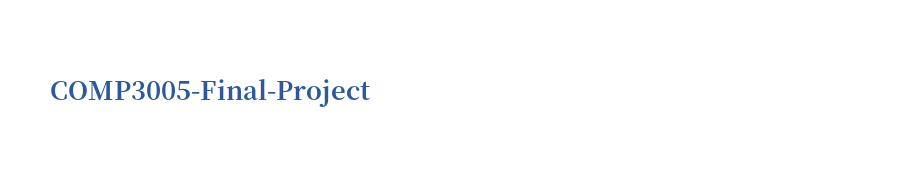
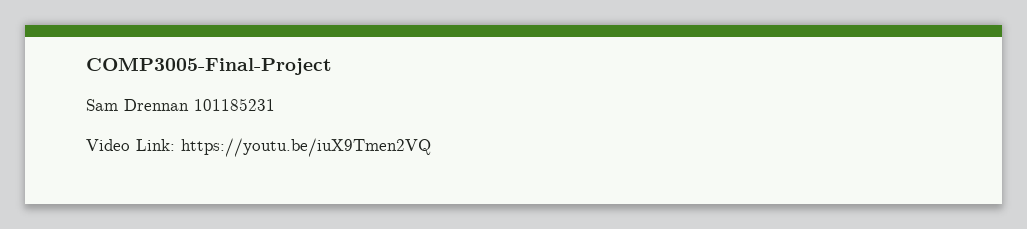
+ Sam Drennan 101185231
+ Video Link: https://youtu.be/iuX9Tmen2VQ

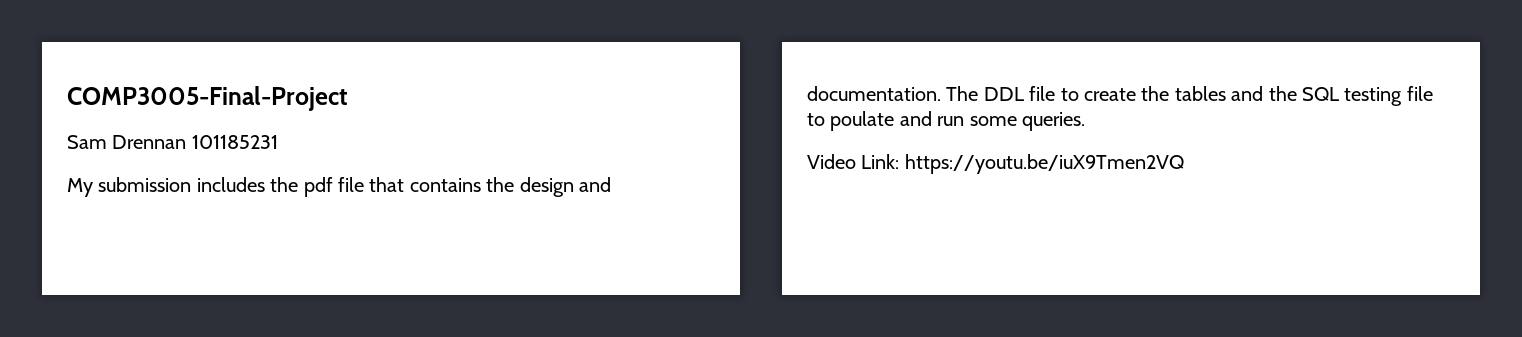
+ My submission includes the pdf file that contains the design and documentation. The DDL file to create the tables and the SQL testing file to poulate and run some queries.

